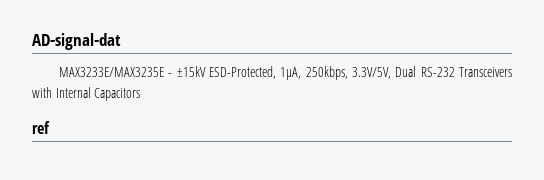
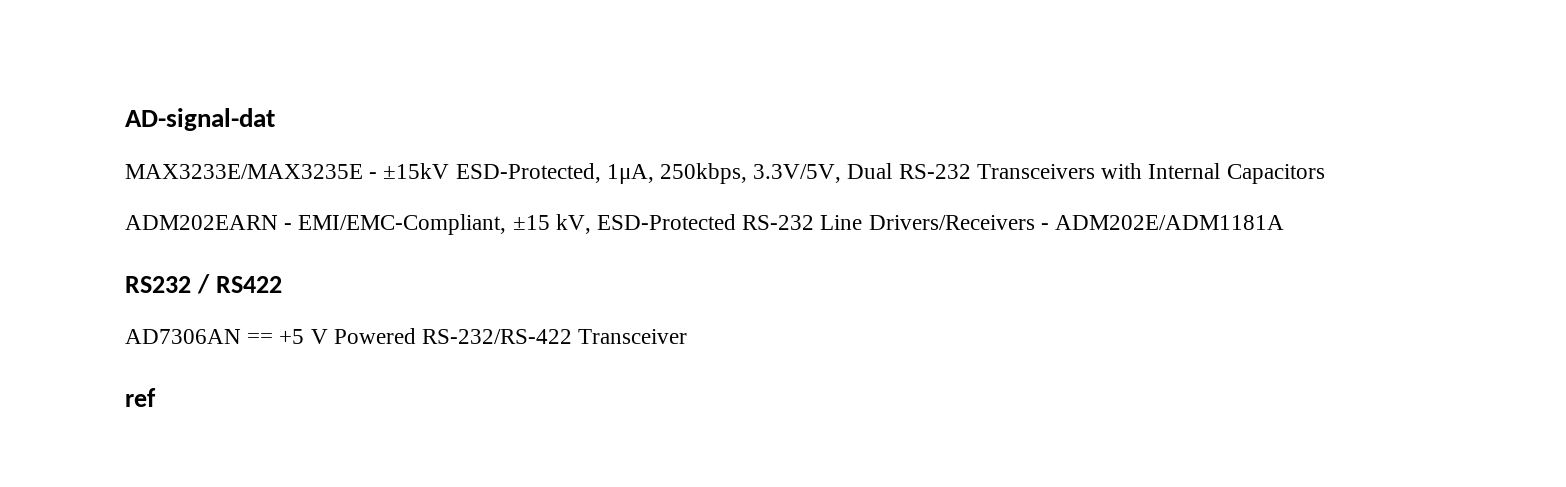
+ ADM202EARN - EMI/EMC-Compliant, ±15 kV, ESD-Protected RS-232 Line Drivers/Receivers - ADM202E/ADM1181A
+ RS232 / RS422
+ AD7306AN == +5 V Powered RS-232/RS-422 Transceiver

